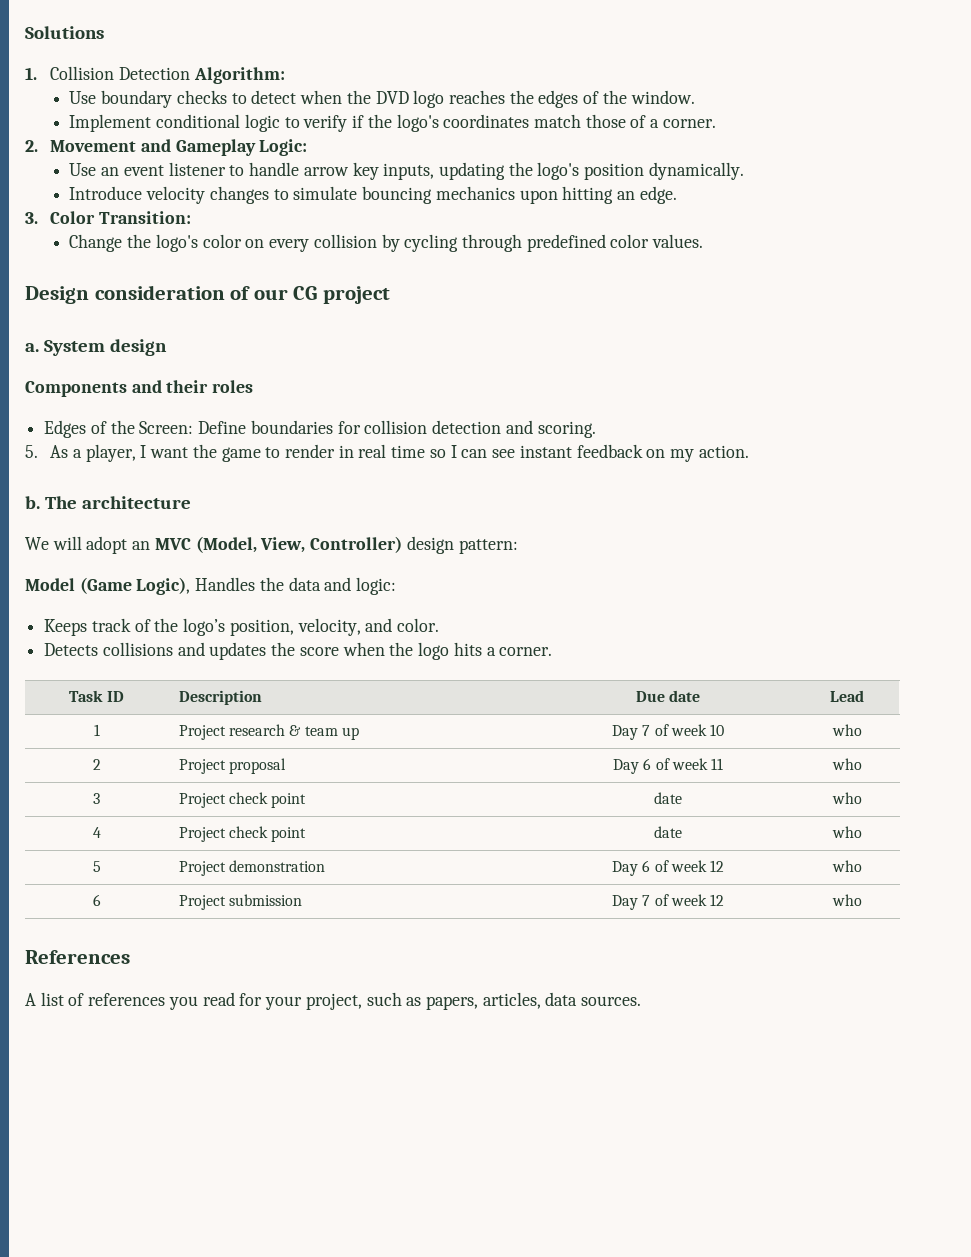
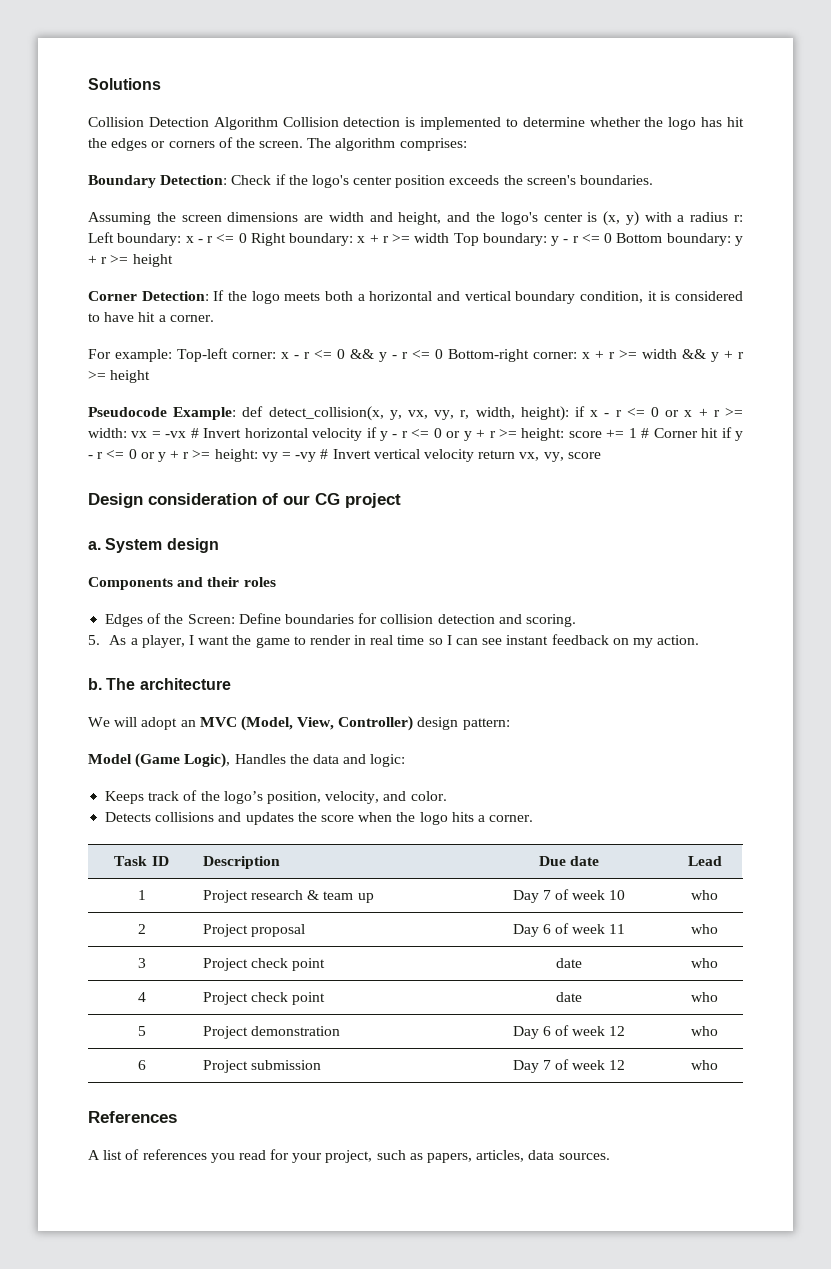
- 1. Collision Detection Algorithm:
- Use boundary checks to detect when the DVD logo reaches the edges of the window.
- Implement conditional logic to verify if the logo's coordinates match those of a corner.
- 2. Movement and Gameplay Logic:
- Use an event listener to handle arrow key inputs, updating the logo's position dynamically.
- Introduce velocity changes to simulate bouncing mechanics upon hitting an edge.
- 3. Color Transition:
- Change the logo's color on every collision by cycling through predefined color values.
+ Collision Detection Algorithm Collision detection is implemented to determine whether the logo has hit the edges or corners of the screen. The algorithm comprises:
+ Boundary Detection: Check if the logo's center position exceeds the screen's boundaries.
+ Assuming the screen dimensions are width and height, and the logo's center is (x, y) with a radius r: Left boundary: x - r <= 0 Right boundary: x + r >= width Top boundary: y - r <= 0 Bottom boundary: y + r >= height
+ Corner Detection: If the logo meets both a horizontal and vertical boundary condition, it is considered to have hit a corner.
+ For example: Top-left corner: x - r <= 0 && y - r <= 0 Bottom-right corner: x + r >= width && y + r >= height
+ Pseudocode Example: def detect_collision(x, y, vx, vy, r, width, height): if x - r <= 0 or x + r >= width: vx = -vx # Invert horizontal velocity if y - r <= 0 or y + r >= height: score += 1 # Corner hit if y - r <= 0 or y + r >= height: vy = -vy # Invert vertical velocity return vx, vy, score

